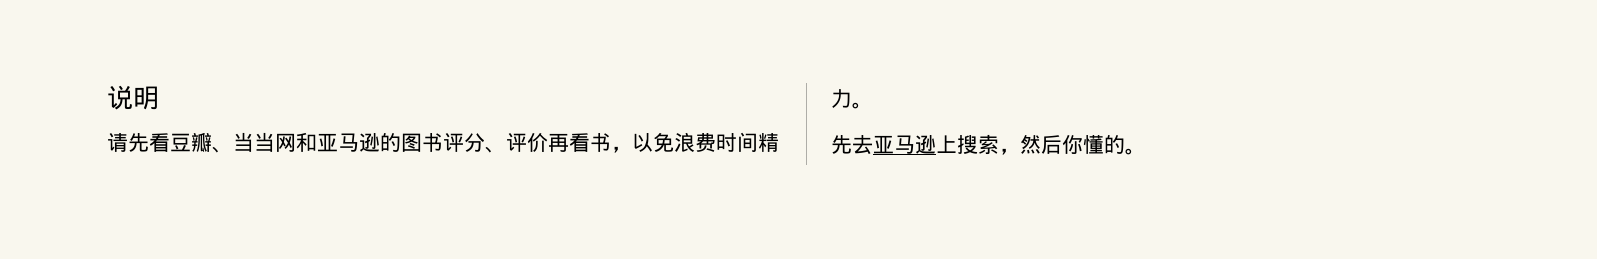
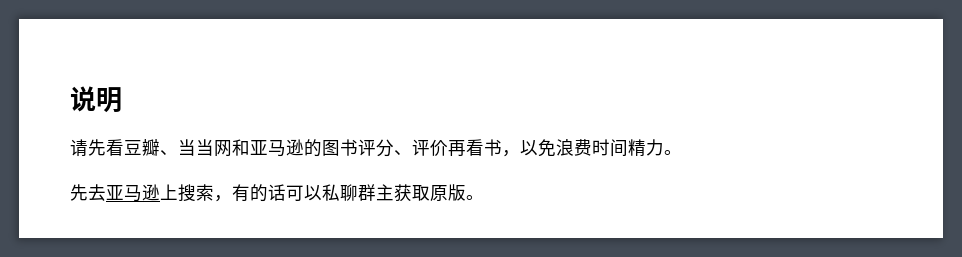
- 先去亚马逊上搜索，然后你懂的。
+ 先去亚马逊上搜索，有的话可以私聊群主获取原版。

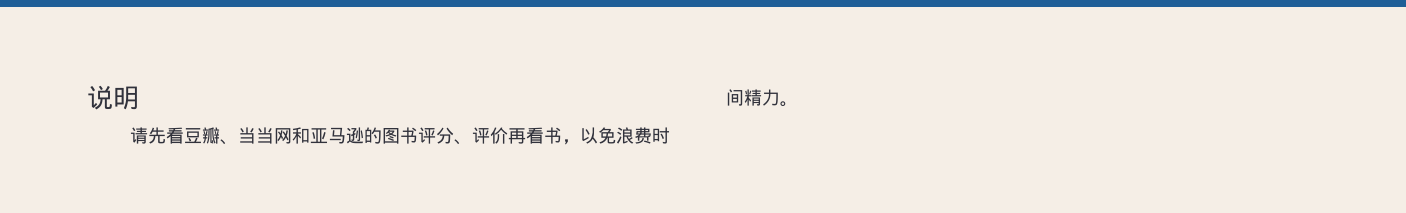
- 先去亚马逊上搜索，有的话可以私聊群主获取原版。

